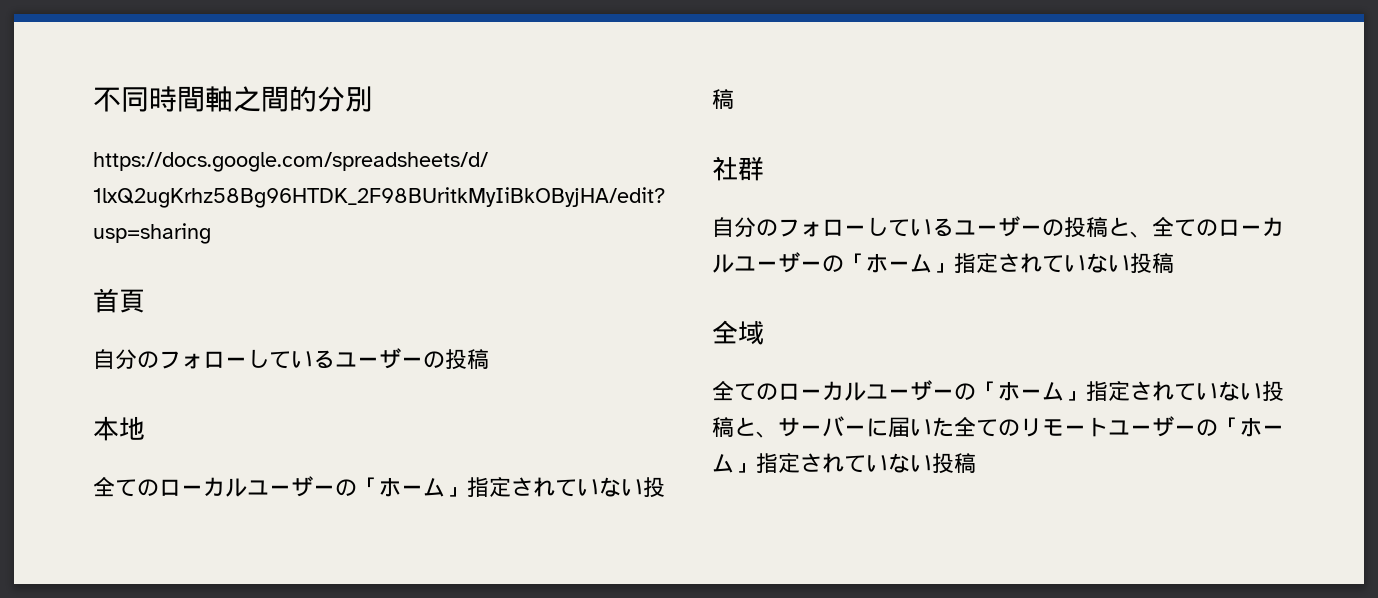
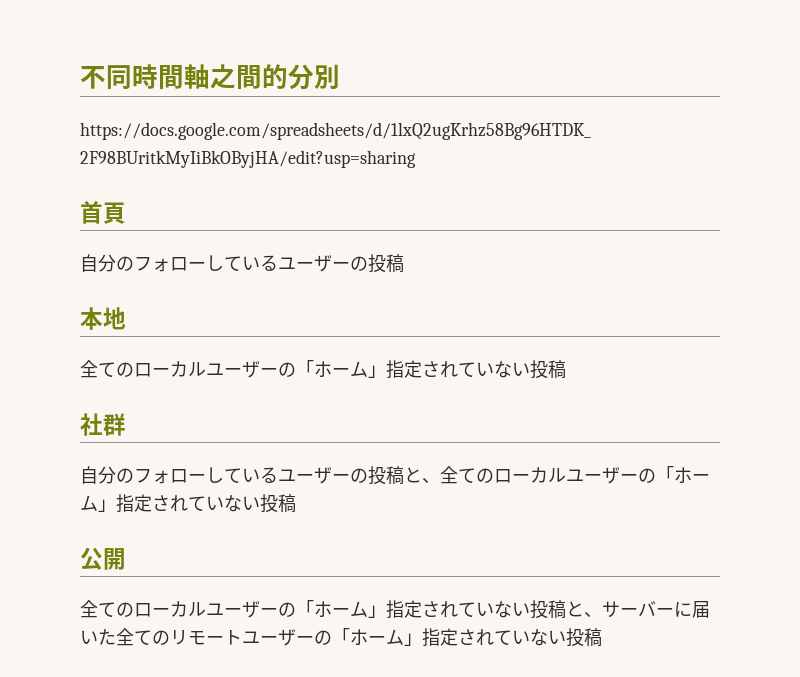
- 全域
+ 公開

